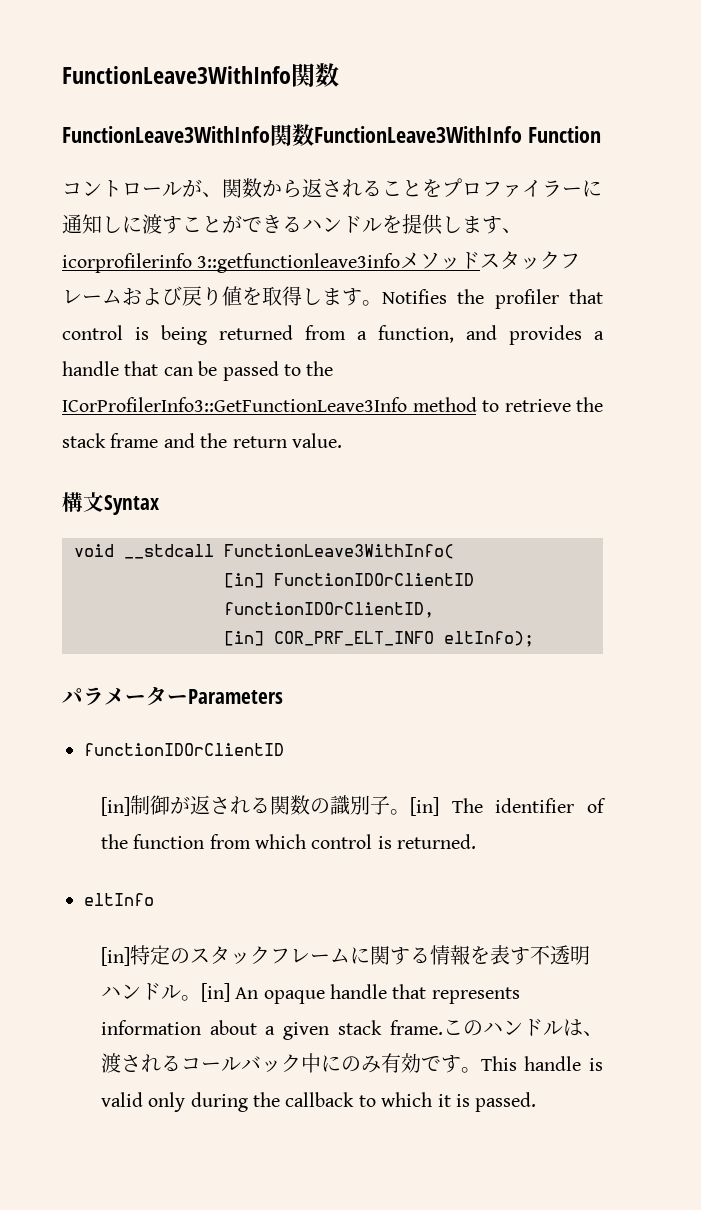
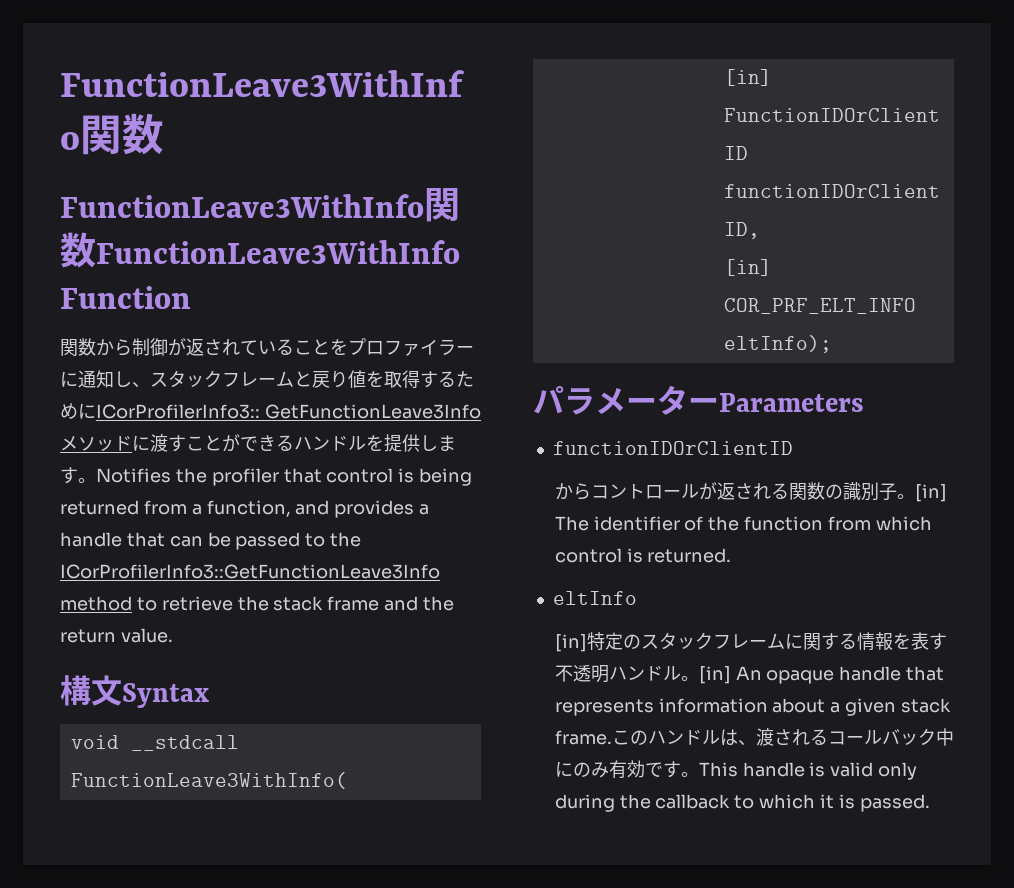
- コントロールが、関数から返されることをプロファイラーに通知しに渡すことができるハンドルを提供します、icorprofilerinfo 3::getfunctionleave3infoメソッドスタックフレームおよび戻り値を取得します。
+ 関数から制御が返されていることをプロファイラーに通知し、スタックフレームと戻り値を取得するためにICorProfilerInfo3:: GetFunctionLeave3Infoメソッドに渡すことができるハンドルを提供します。
- [in]制御が返される関数の識別子。
+ からコントロールが返される関数の識別子。

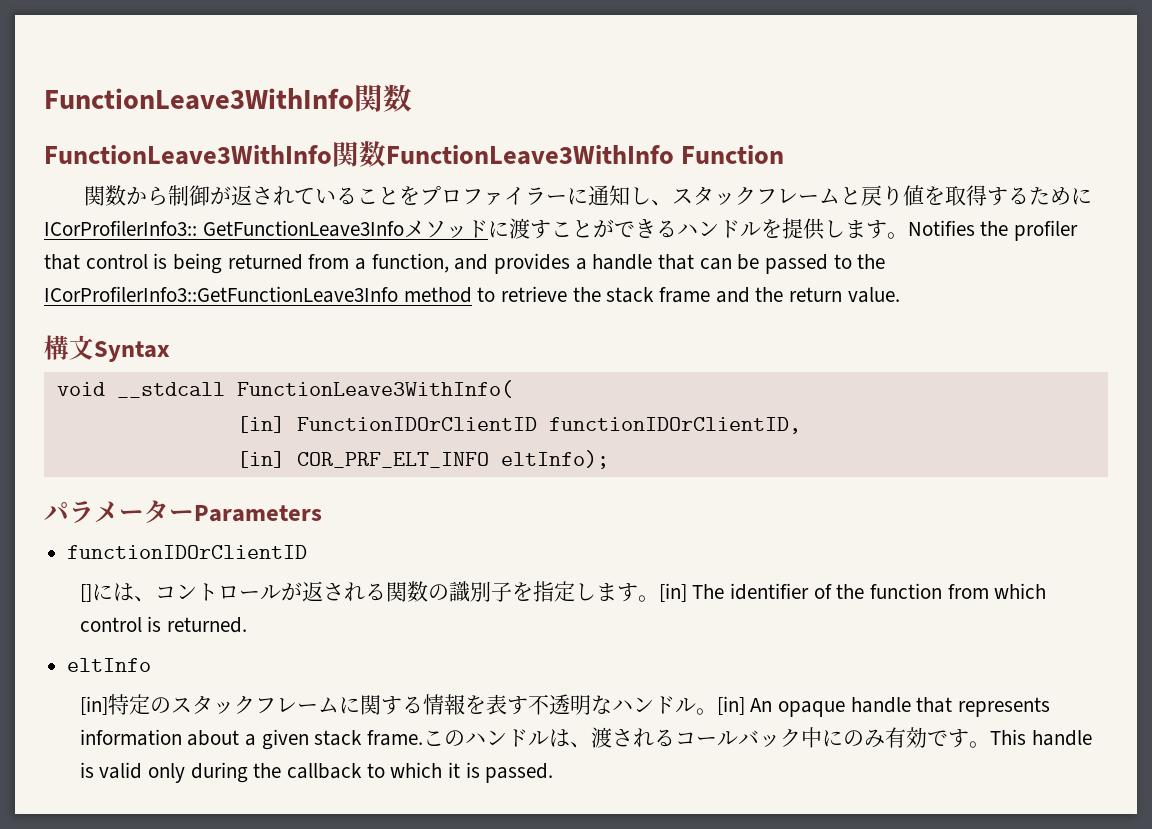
- からコントロールが返される関数の識別子。
+ []には、コントロールが返される関数の識別子を指定します。
- [in]特定のスタックフレームに関する情報を表す不透明ハンドル。
+ [in]特定のスタックフレームに関する情報を表す不透明なハンドル。

